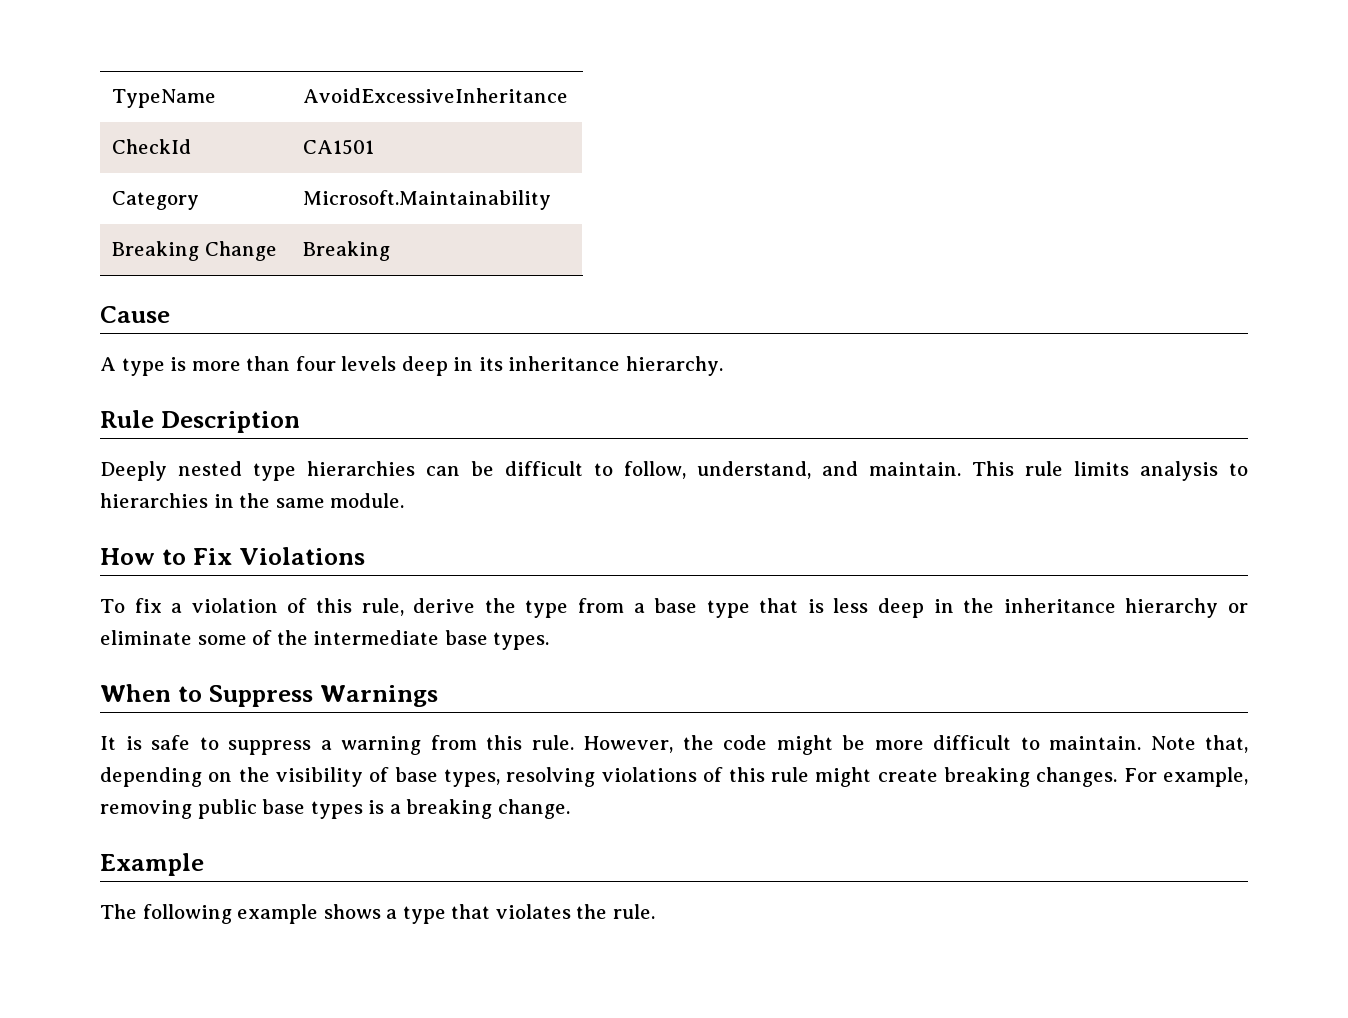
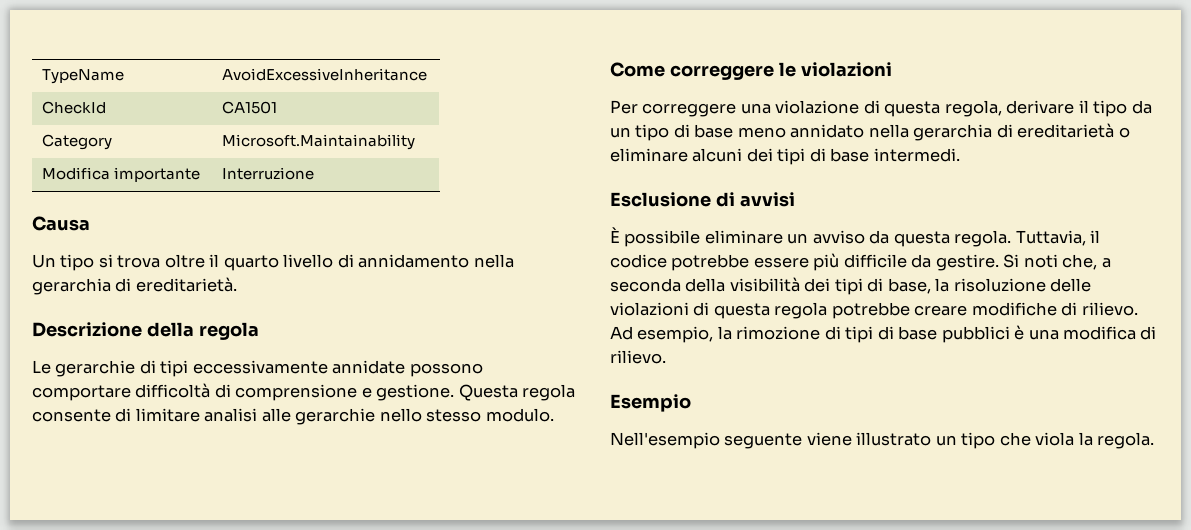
- Breaking Change | Breaking
- Cause
- A type is more than four levels deep in its inheritance hierarchy.
- Rule Description
- Deeply nested type hierarchies can be difficult to follow, understand, and maintain. This rule limits analysis to hierarchies in the same module.
- How to Fix Violations
- To fix a violation of this rule, derive the type from a base type that is less deep in the inheritance hierarchy or eliminate some of the intermediate base types.
- When to Suppress Warnings
- It is safe to suppress a warning from this rule. However, the code might be more difficult to maintain. Note that, depending on the visibility of base types, resolving violations of this rule might create breaking changes. For example, removing public base types is a breaking change.
- Example
- The following example shows a type that violates the rule.
+ Modifica importante | Interruzione
+ Causa
+ Un tipo si trova oltre il quarto livello di annidamento nella gerarchia di ereditarietà.
+ Descrizione della regola
+ Le gerarchie di tipi eccessivamente annidate possono comportare difficoltà di comprensione e gestione. Questa regola consente di limitare analisi alle gerarchie nello stesso modulo.
+ Come correggere le violazioni
+ Per correggere una violazione di questa regola, derivare il tipo da un tipo di base meno annidato nella gerarchia di ereditarietà o eliminare alcuni dei tipi di base intermedi.
+ Esclusione di avvisi
+ È possibile eliminare un avviso da questa regola. Tuttavia, il codice potrebbe essere più difficile da gestire. Si noti che, a seconda della visibilità dei tipi di base, la risoluzione delle violazioni di questa regola potrebbe creare modifiche di rilievo. Ad esempio, la rimozione di tipi di base pubblici è una modifica di rilievo.
+ Esempio
+ Nell'esempio seguente viene illustrato un tipo che viola la regola.

